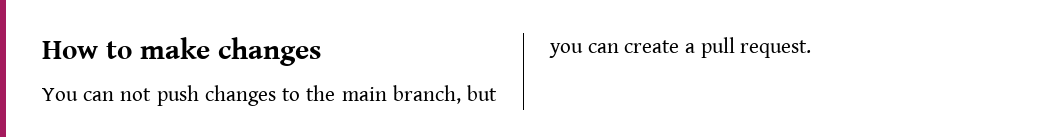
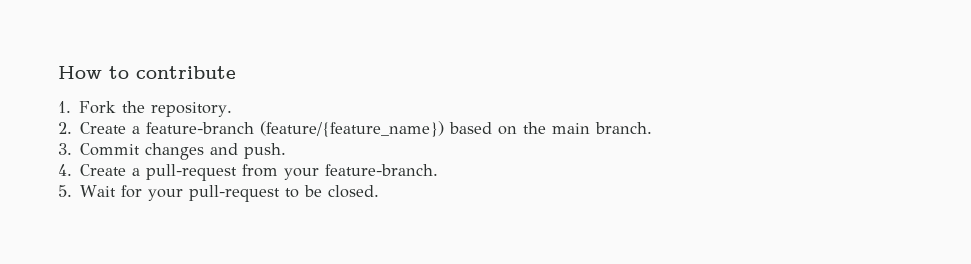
- How to make changes
- You can not push changes to the main branch, but you can create a pull request.
+ How to contribute
+ 1. Fork the repository.
+ 2. Create a feature-branch (feature/{feature_name}) based on the main branch.
+ 3. Commit changes and push.
+ 4. Create a pull-request from your feature-branch.
+ 5. Wait for your pull-request to be closed.

